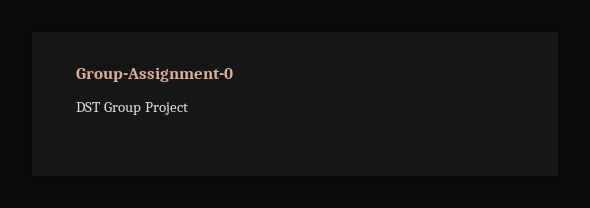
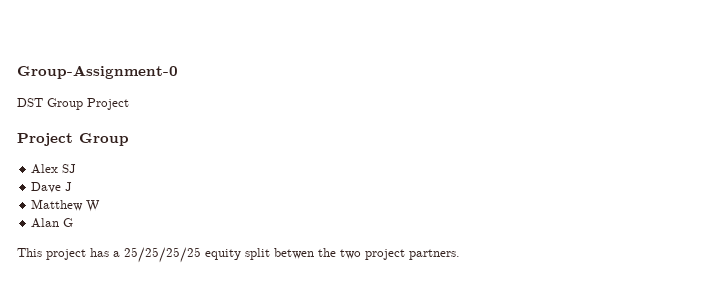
+ Project Group
+ Alex SJ
+ Dave J
+ Matthew W
+ Alan G
+ This project has a 25/25/25/25 equity split betwen the two project partners.

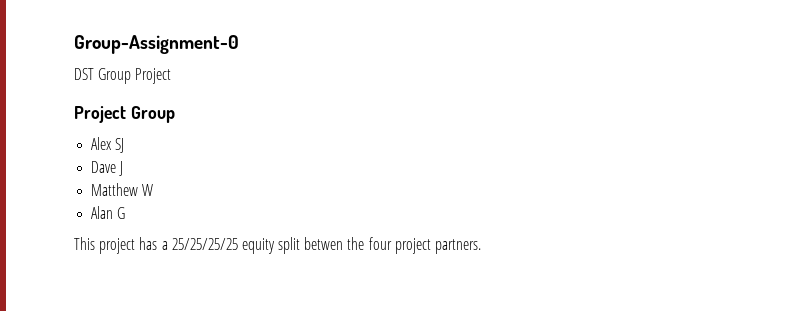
- This project has a 25/25/25/25 equity split betwen the two project partners.
+ This project has a 25/25/25/25 equity split betwen the four project partners.

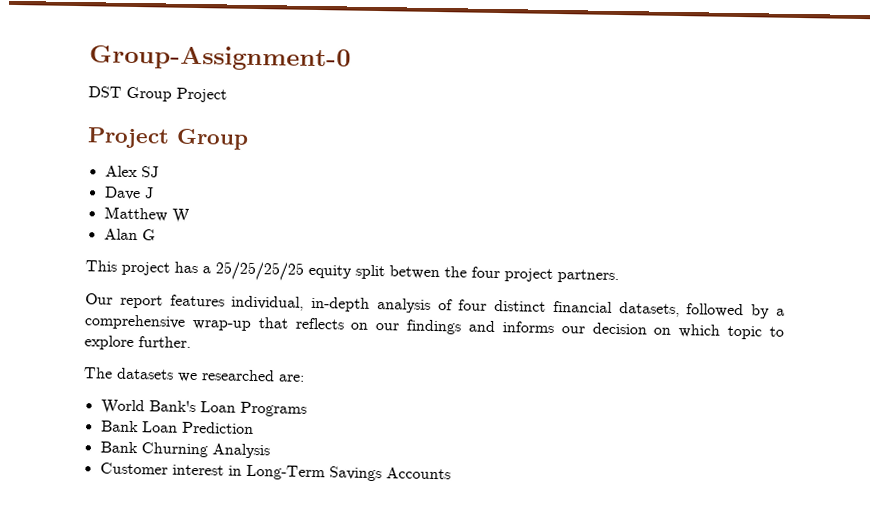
+ Our report features individual, in-depth analysis of four distinct financial datasets, followed by a comprehensive wrap-up that reflects on our findings and informs our decision on which topic to explore further.
+ The datasets we researched are:
+ World Bank's Loan Programs
+ Bank Loan Prediction
+ Bank Churning Analysis
+ Customer interest in Long-Term Savings Accounts

